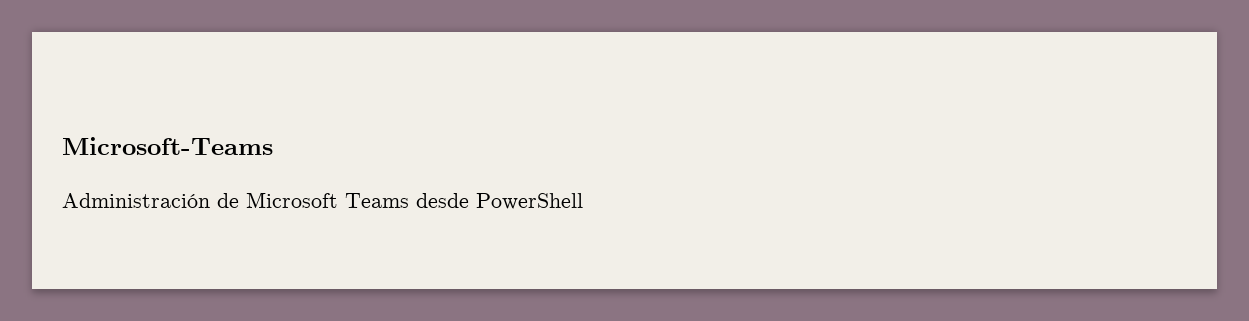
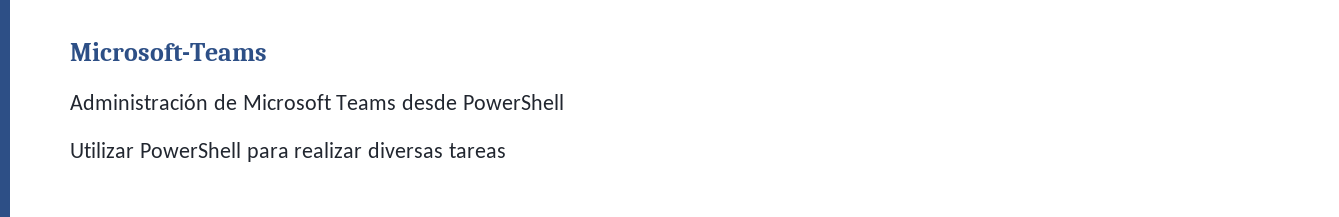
+ Utilizar PowerShell para realizar diversas tareas

